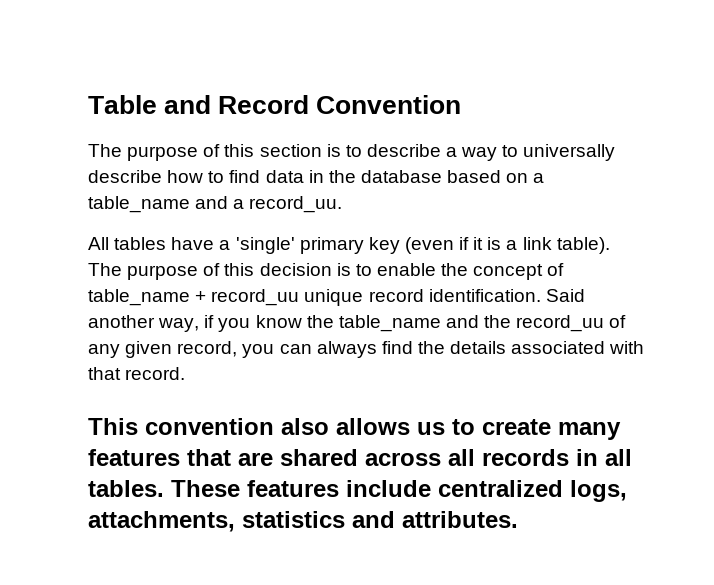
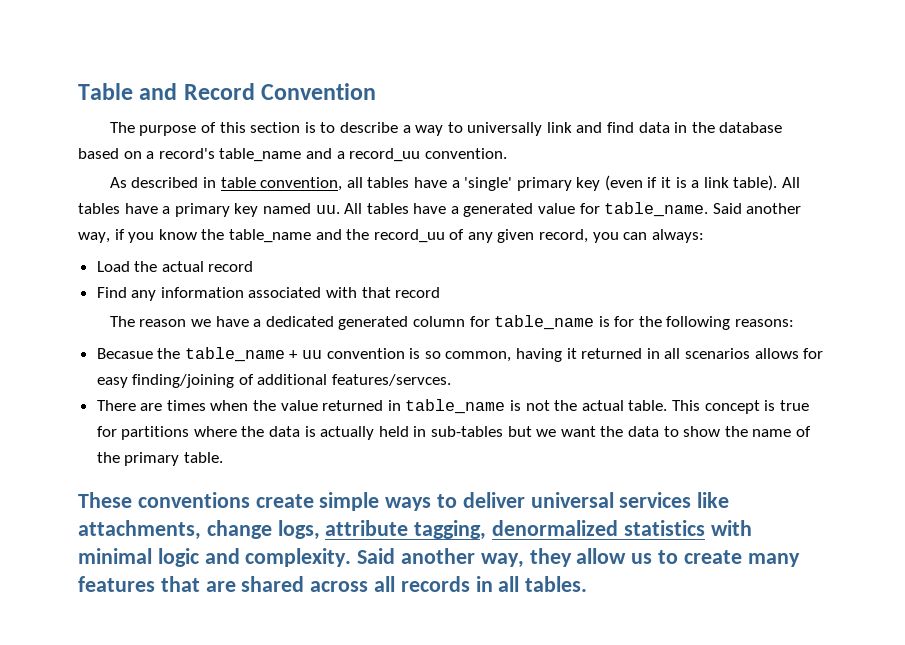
- The purpose of this section is to describe a way to universally describe how to find data in the database based on a table_name and a record_uu.
- All tables have a 'single' primary key (even if it is a link table).
+ The purpose of this section is to describe a way to universally link and find data in the database based on a record's table_name and a record_uu convention.
+ As described in table convention, all tables have a 'single' primary key (even if it is a link table).
- The purpose of this decision is to enable the concept of table_name + record_uu unique record identification.
+ All tables have a primary key named uu. All tables have a generated value for table_name.
- Said another way, if you know the table_name and the record_uu of any given record, you can always find the details associated with that record.
- This convention also allows us to create many features that are shared across all records in all tables. These features include centralized logs, attachments, statistics and attributes.
+ Said another way, if you know the table_name and the record_uu of any given record, you can always:
+ Load the actual record
+ Find any information associated with that record
+ The reason we have a dedicated generated column for table_name is for the following reasons:
+ Becasue the table_name + uu convention is so common, having it returned in all scenarios allows for easy finding/joining of additional features/servces.
+ There are times when the value returned in table_name is not the actual table. This concept is true for partitions where the data is actually held in sub-tables but we want the data to show the name of the primary table.
+ These conventions create simple ways to deliver universal services like attachments, change logs, attribute tagging, denormalized statistics with minimal logic and complexity. Said another way, they allow us to create many features that are shared across all records in all tables.

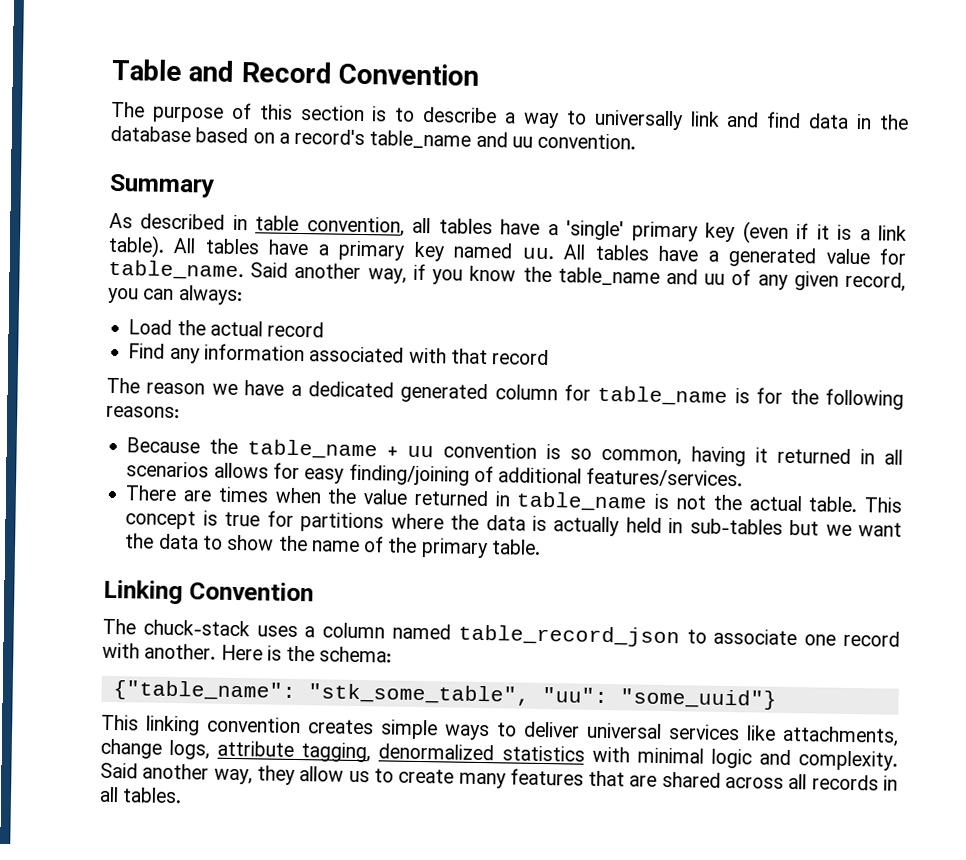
- The purpose of this section is to describe a way to universally link and find data in the database based on a record's table_name and a record_uu convention.
+ The purpose of this section is to describe a way to universally link and find data in the database based on a record's table_name and uu convention.
+ Summary
- Said another way, if you know the table_name and the record_uu of any given record, you can always:
+ Said another way, if you know the table_name and uu of any given record, you can always:
- Becasue the table_name + uu convention is so common, having it returned in all scenarios allows for easy finding/joining of additional features/servces.
+ Because the table_name + uu convention is so common, having it returned in all scenarios allows for easy finding/joining of additional features/services.
- These conventions create simple ways to deliver universal services like attachments, change logs, attribute tagging, denormalized statistics with minimal logic and complexity.
+ Linking Convention
+ The chuck-stack uses a column named table_record_json to associate one record with another. Here is the schema:
+ {"table_name": "stk_some_table", "uu": "some_uuid"}
+ This linking convention creates simple ways to deliver universal services like attachments, change logs, attribute tagging, denormalized statistics with minimal logic and complexity.

